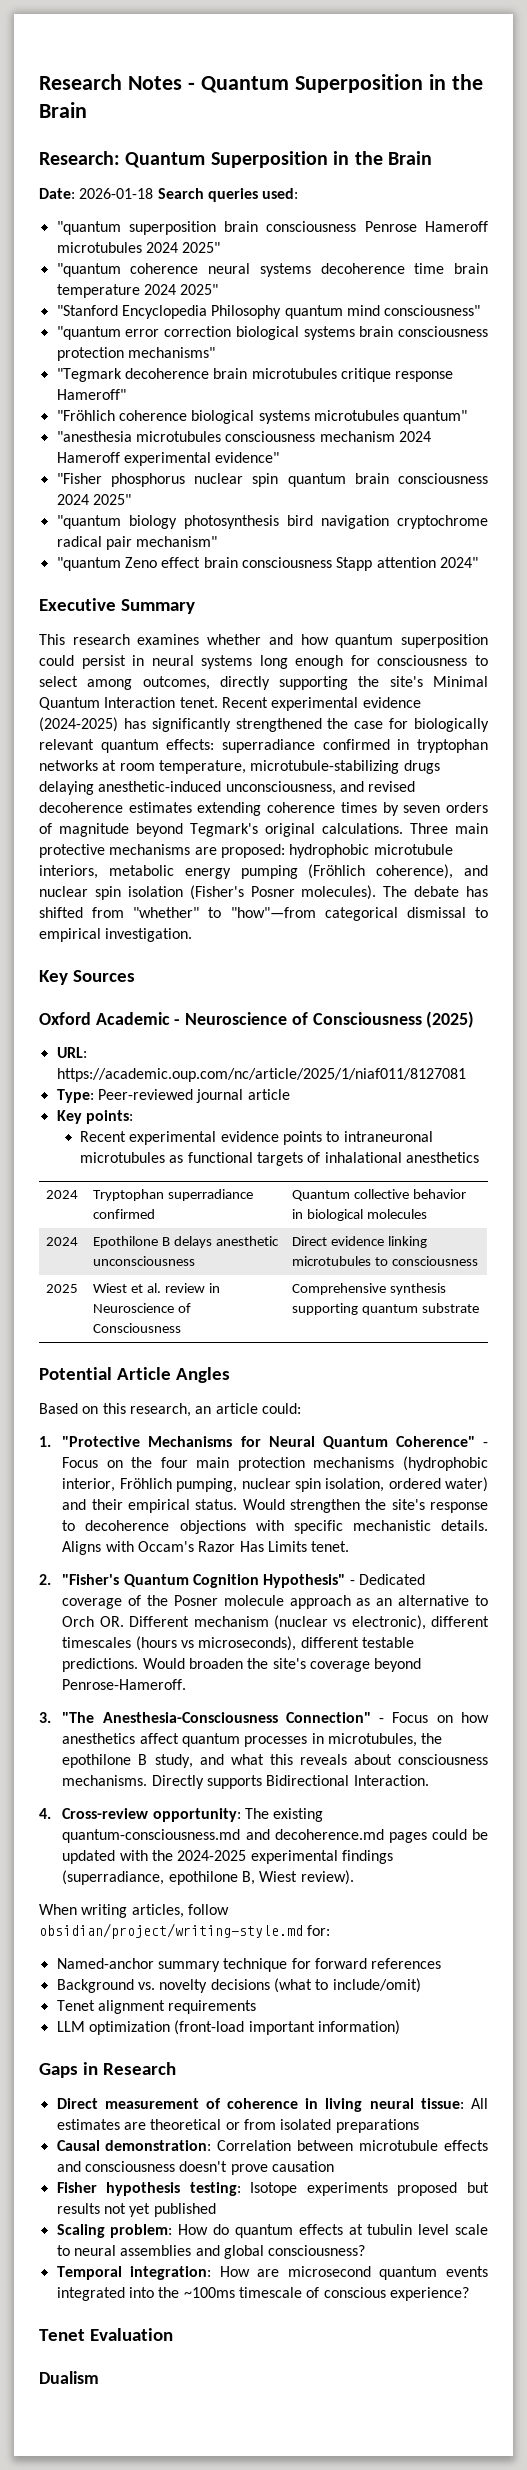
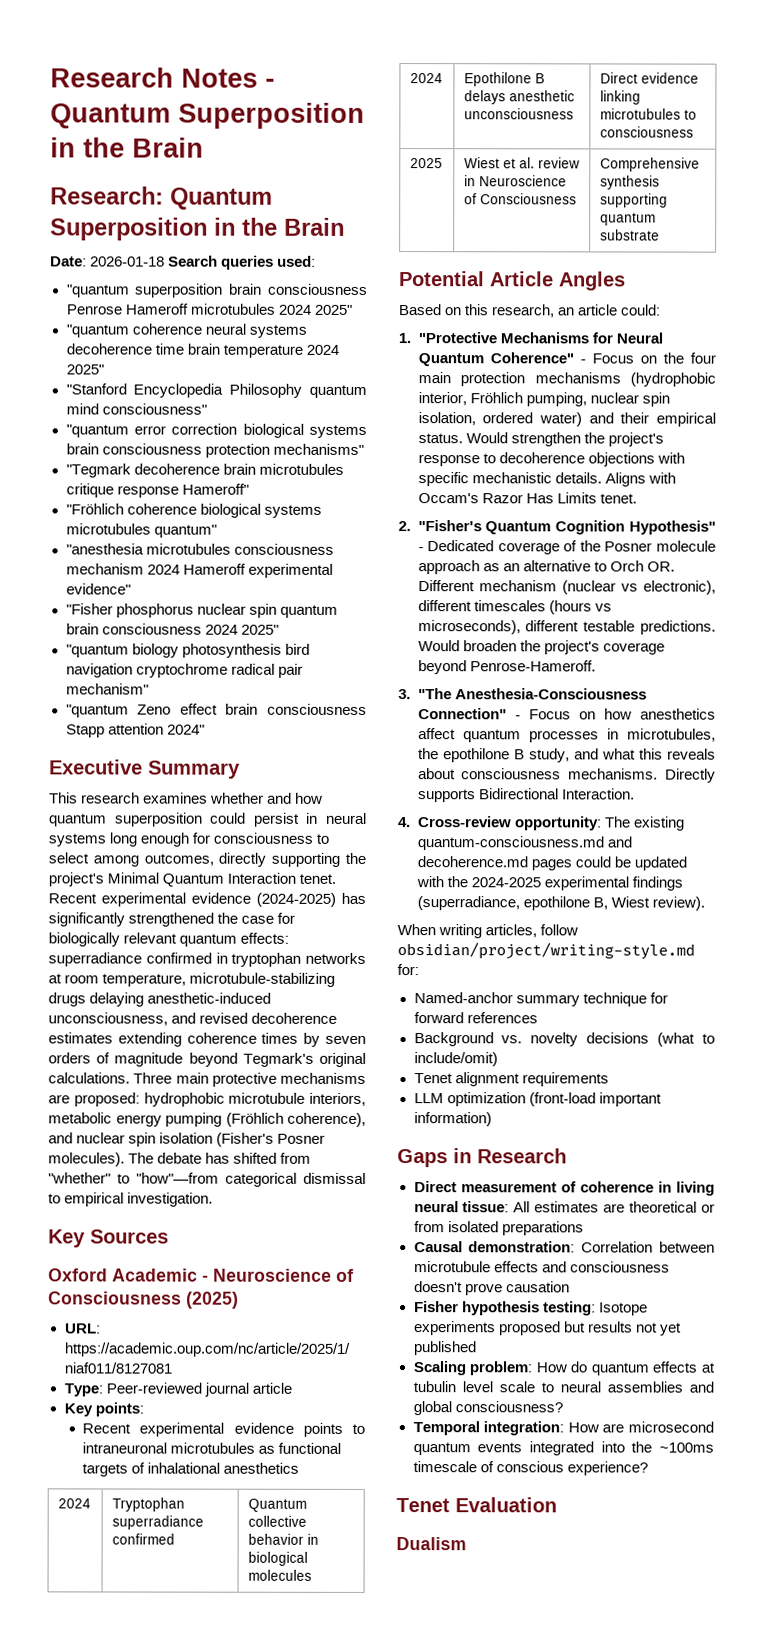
- This research examines whether and how quantum superposition could persist in neural systems long enough for consciousness to select among outcomes, directly supporting the site's Minimal Quantum Interaction tenet.
+ This research examines whether and how quantum superposition could persist in neural systems long enough for consciousness to select among outcomes, directly supporting the project's Minimal Quantum Interaction tenet.
- Would strengthen the site's response to decoherence objections with specific mechanistic details.
+ Would strengthen the project's response to decoherence objections with specific mechanistic details.
- Would broaden the site's coverage beyond Penrose-Hameroff.
+ Would broaden the project's coverage beyond Penrose-Hameroff.

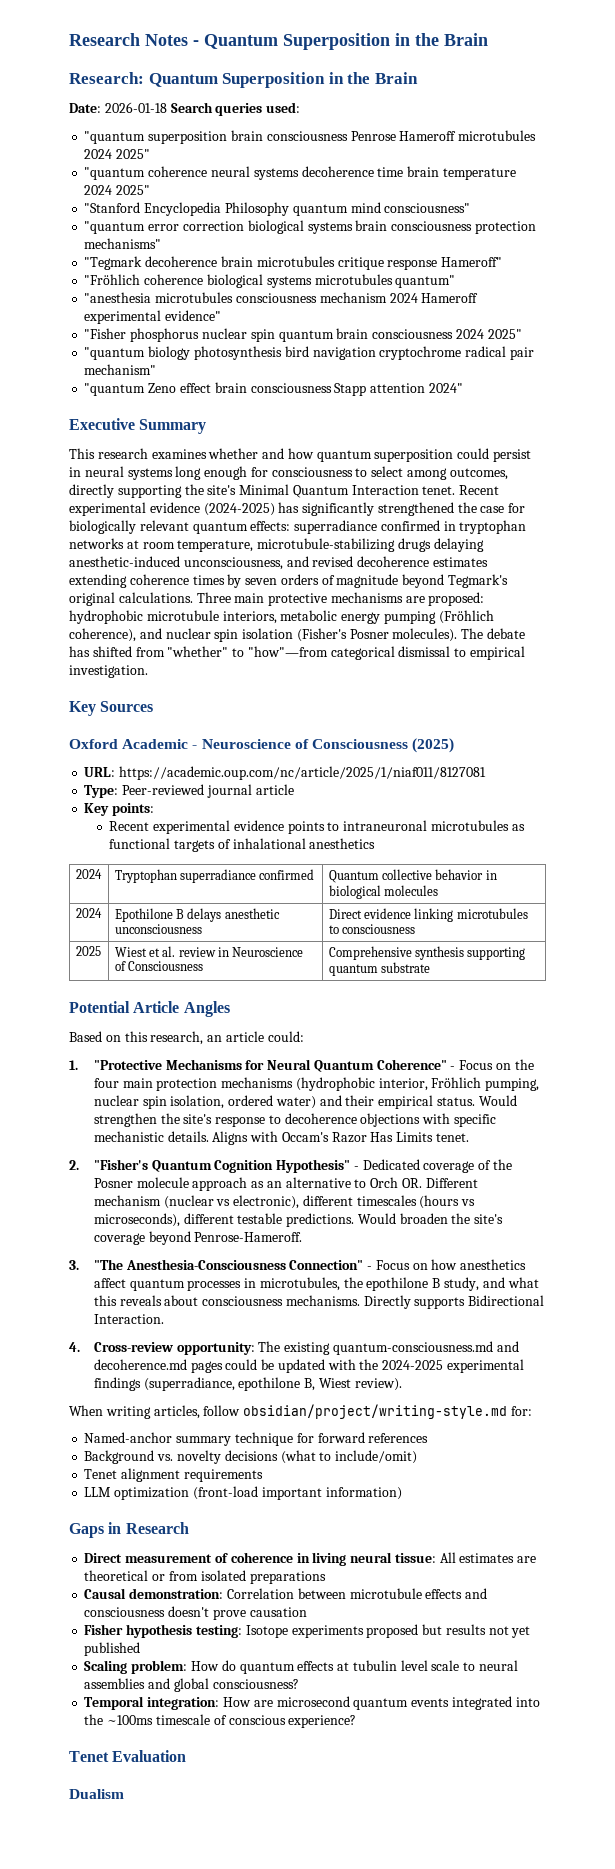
- This research examines whether and how quantum superposition could persist in neural systems long enough for consciousness to select among outcomes, directly supporting the project's Minimal Quantum Interaction tenet.
+ This research examines whether and how quantum superposition could persist in neural systems long enough for consciousness to select among outcomes, directly supporting the site's Minimal Quantum Interaction tenet.
- Would strengthen the project's response to decoherence objections with specific mechanistic details.
+ Would strengthen the site's response to decoherence objections with specific mechanistic details.
- Would broaden the project's coverage beyond Penrose-Hameroff.
+ Would broaden the site's coverage beyond Penrose-Hameroff.

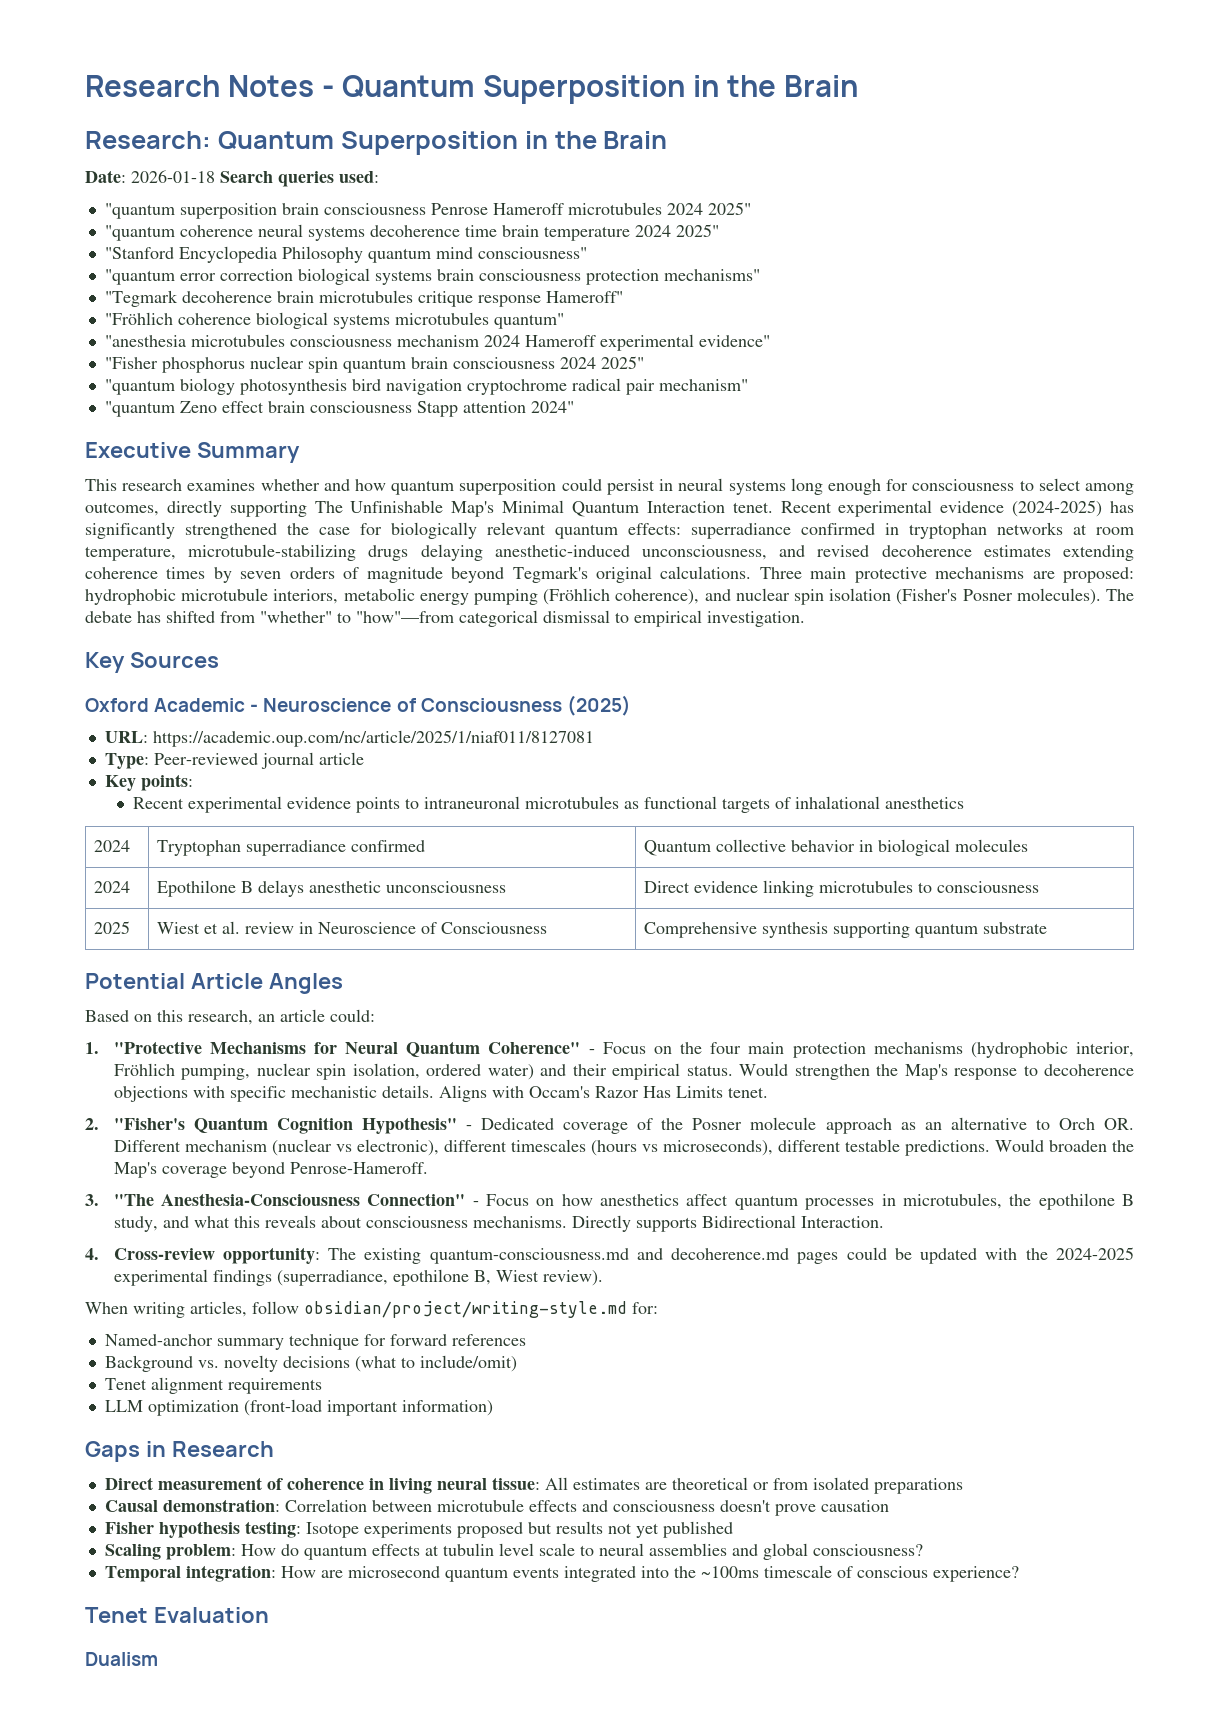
- This research examines whether and how quantum superposition could persist in neural systems long enough for consciousness to select among outcomes, directly supporting the site's Minimal Quantum Interaction tenet.
+ This research examines whether and how quantum superposition could persist in neural systems long enough for consciousness to select among outcomes, directly supporting The Unfinishable Map's Minimal Quantum Interaction tenet.
- Would strengthen the site's response to decoherence objections with specific mechanistic details.
+ Would strengthen the Map's response to decoherence objections with specific mechanistic details.
- Would broaden the site's coverage beyond Penrose-Hameroff.
+ Would broaden the Map's coverage beyond Penrose-Hameroff.

